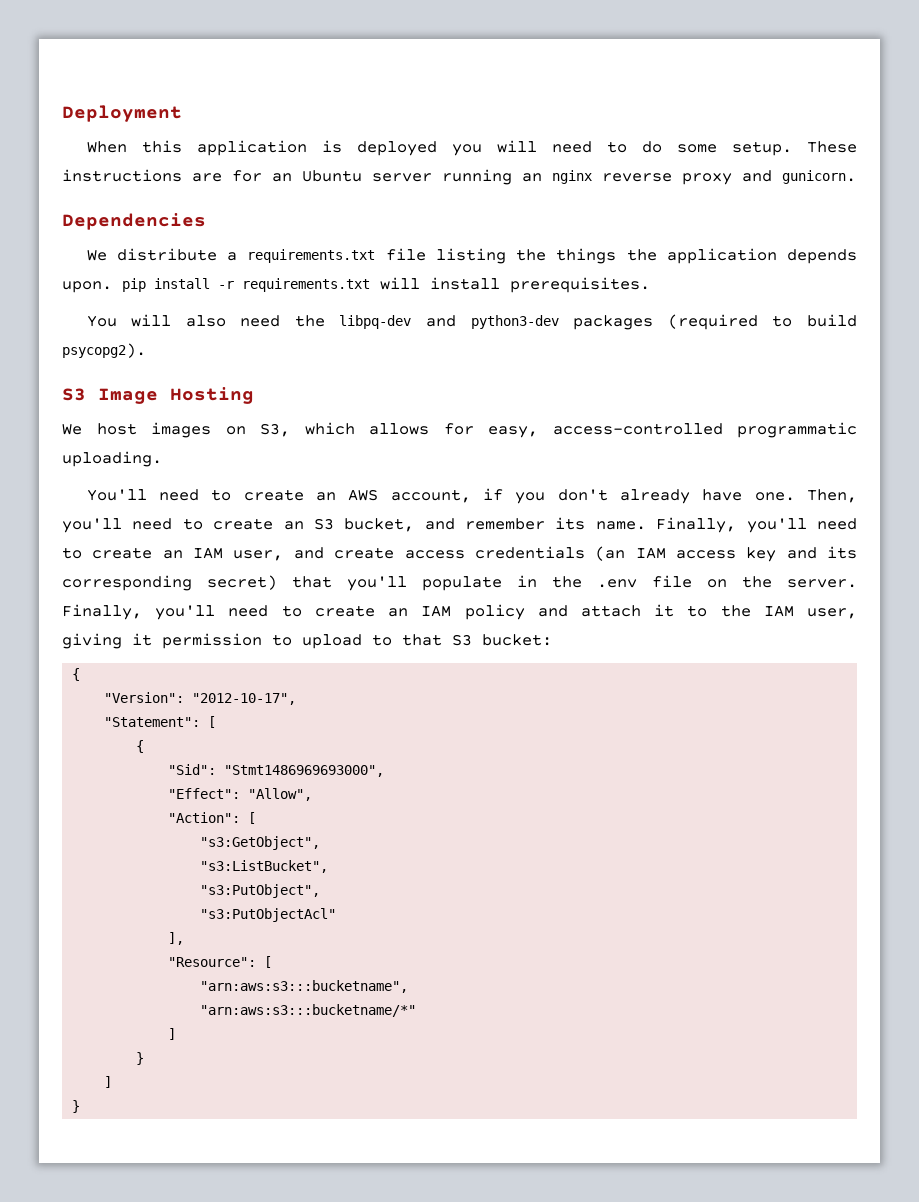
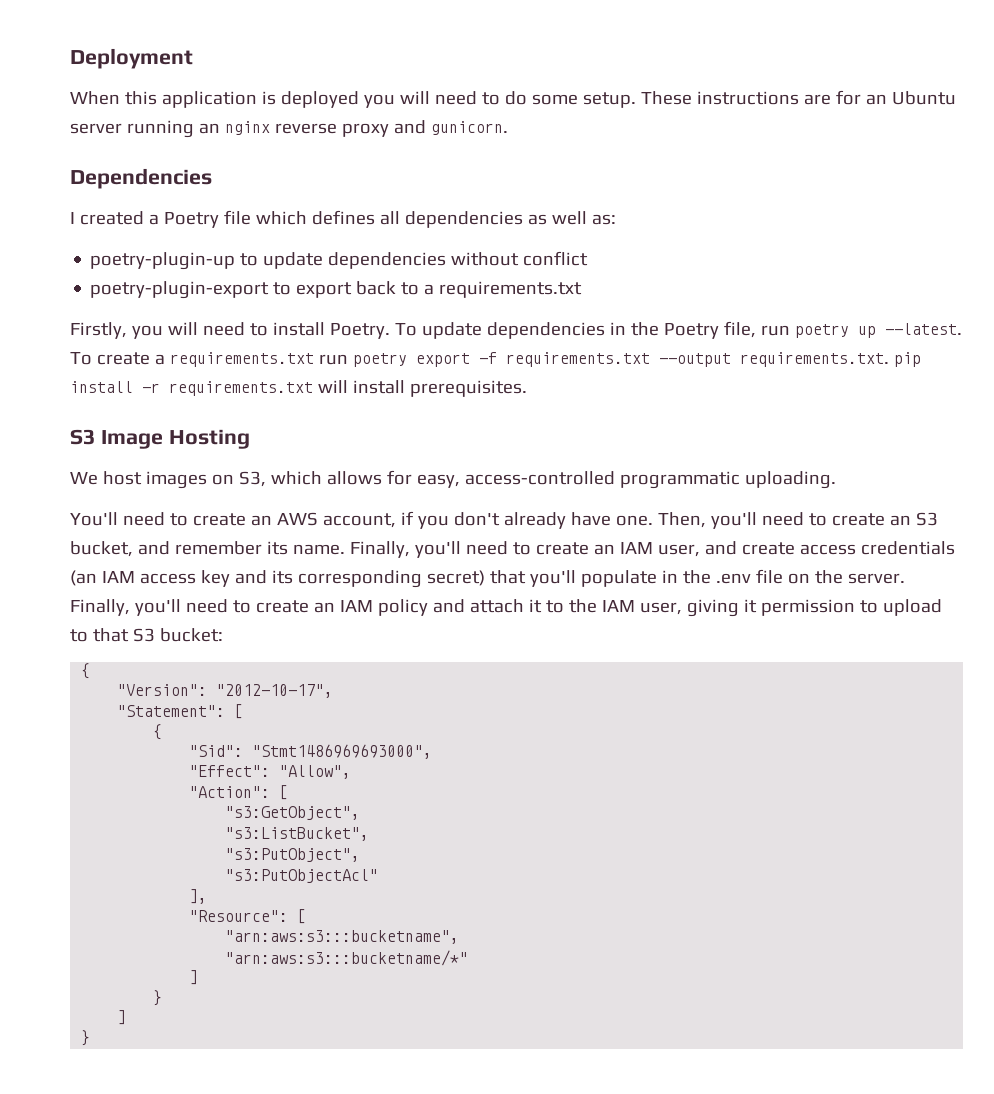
- We distribute a requirements.txt file listing the things the application depends upon. pip install -r requirements.txt will install prerequisites.
+ I created a Poetry file which defines all dependencies as well as:
+ poetry-plugin-up to update dependencies without conflict
+ poetry-plugin-export to export back to a requirements.txt
+ Firstly, you will need to install Poetry. To update dependencies in the Poetry file, run poetry up --latest. To create a requirements.txt run poetry export -f requirements.txt --output requirements.txt. pip install -r requirements.txt will install prerequisites.
- You will also need the libpq-dev and python3-dev packages (required to build psycopg2).

